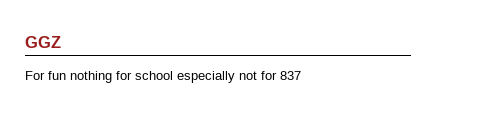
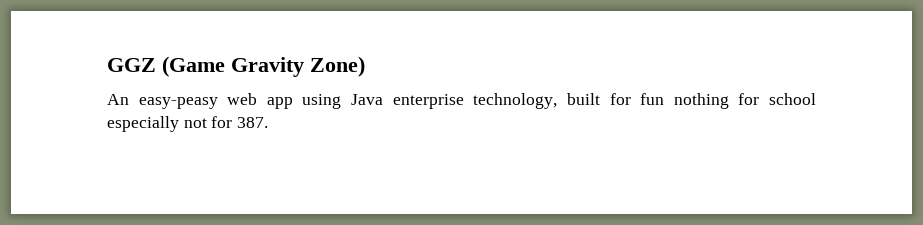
- GGZ
- For fun nothing for school especially not for 837
+ GGZ (Game Gravity Zone)
+ An easy-peasy web app using Java enterprise technology, built for fun nothing for school especially not for 387.

